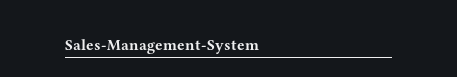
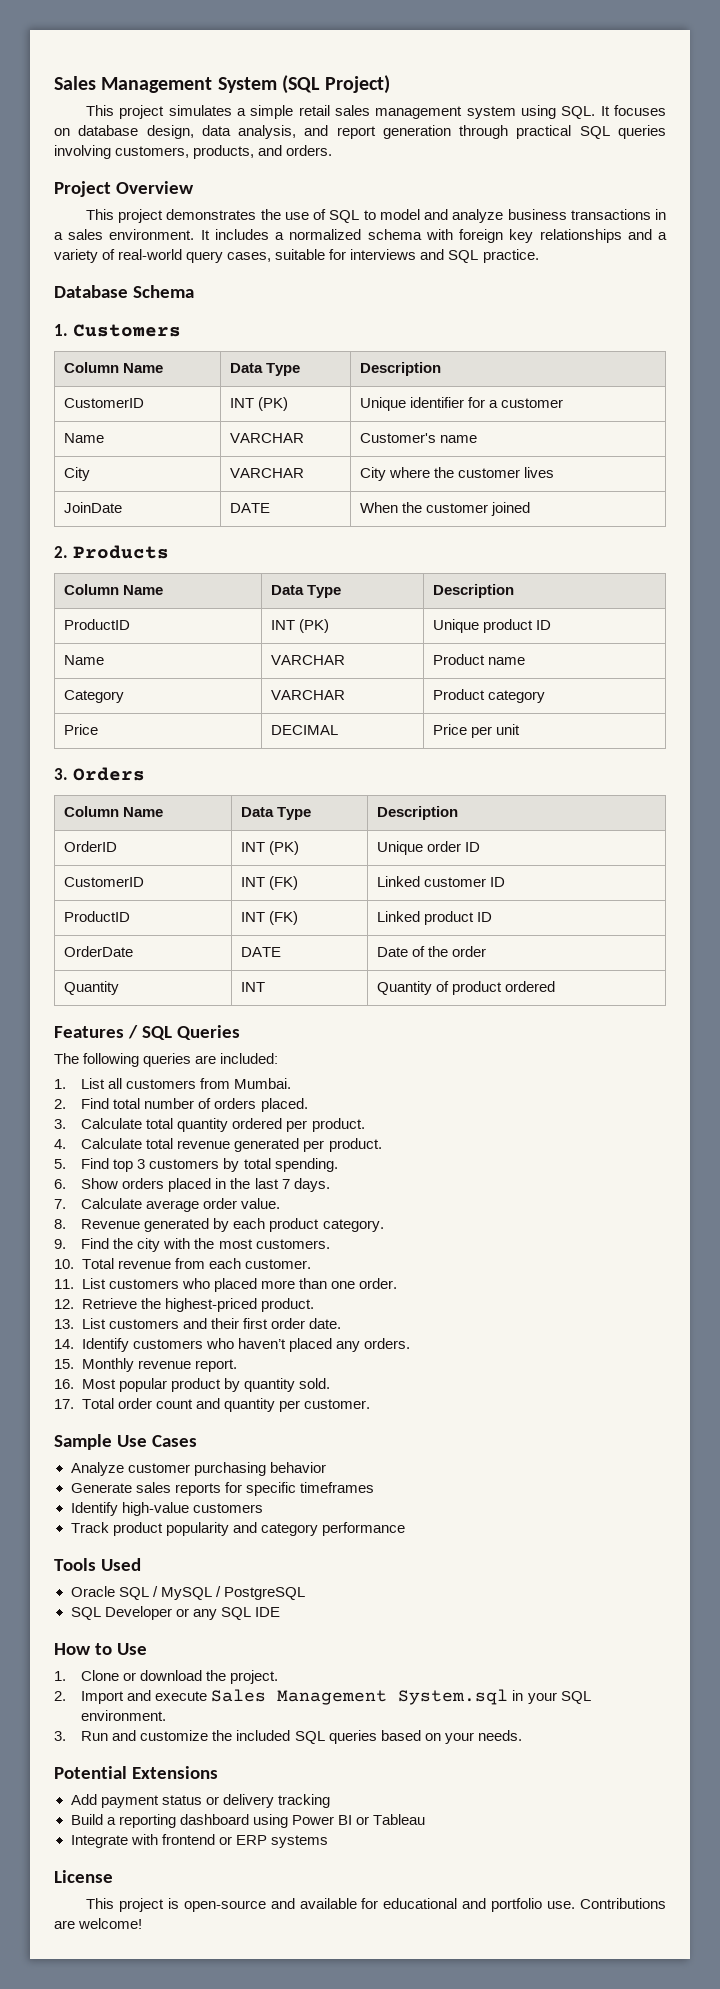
- Sales-Management-System
+ Sales Management System (SQL Project)
+ This project simulates a simple retail sales management system using SQL. It focuses on database design, data analysis, and report generation through practical SQL queries involving customers, products, and orders.
+ Project Overview
+ This project demonstrates the use of SQL to model and analyze business transactions in a sales environment. It includes a normalized schema with foreign key relationships and a variety of real-world query cases, suitable for interviews and SQL practice.
+ Database Schema
+ 1. Customers
+ Column Name | Data Type | Description
+ CustomerID | INT (PK) | Unique identifier for a customer
+ Name | VARCHAR | Customer's name
+ City | VARCHAR | City where the customer lives
+ JoinDate | DATE | When the customer joined
+ 2. Products
+ Column Name | Data Type | Description
+ ProductID | INT (PK) | Unique product ID
+ Name | VARCHAR | Product name
+ Category | VARCHAR | Product category
+ Price | DECIMAL | Price per unit
+ 3. Orders
+ Column Name | Data Type | Description
+ OrderID | INT (PK) | Unique order ID
+ CustomerID | INT (FK) | Linked customer ID
+ ProductID | INT (FK) | Linked product ID
+ OrderDate | DATE | Date of the order
+ Quantity | INT | Quantity of product ordered
+ Features / SQL Queries
+ The following queries are included:
+ 1. List all customers from Mumbai.
+ 2. Find total number of orders placed.
+ 3. Calculate total quantity ordered per product.
+ 4. Calculate total revenue generated per product.
+ 5. Find top 3 customers by total spending.
+ 6. Show orders placed in the last 7 days.
+ 7. Calculate average order value.
+ 8. Revenue generated by each product category.
+ 9. Find the city with the most customers.
+ 10. Total revenue from each customer.
+ 11. List customers who placed more than one order.
+ 12. Retrieve the highest-priced product.
+ 13. List customers and their first order date.
+ 14. Identify customers who haven’t placed any orders.
+ 15. Monthly revenue report.
+ 16. Most popular product by quantity sold.
+ 17. Total order count and quantity per customer.
+ Sample Use Cases
+ Analyze customer purchasing behavior
+ Generate sales reports for specific timeframes
+ Identify high-value customers
+ Track product popularity and category performance
+ Tools Used
+ Oracle SQL / MySQL / PostgreSQL
+ SQL Developer or any SQL IDE
+ How to Use
+ 1. Clone or download the project.
+ 2. Import and execute Sales Management System.sql in your SQL environment.
+ 3. Run and customize the included SQL queries based on your needs.
+ Potential Extensions
+ Add payment status or delivery tracking
+ Build a reporting dashboard using Power BI or Tableau
+ Integrate with frontend or ERP systems
+ License
+ This project is open-source and available for educational and portfolio use. Contributions are welcome!

